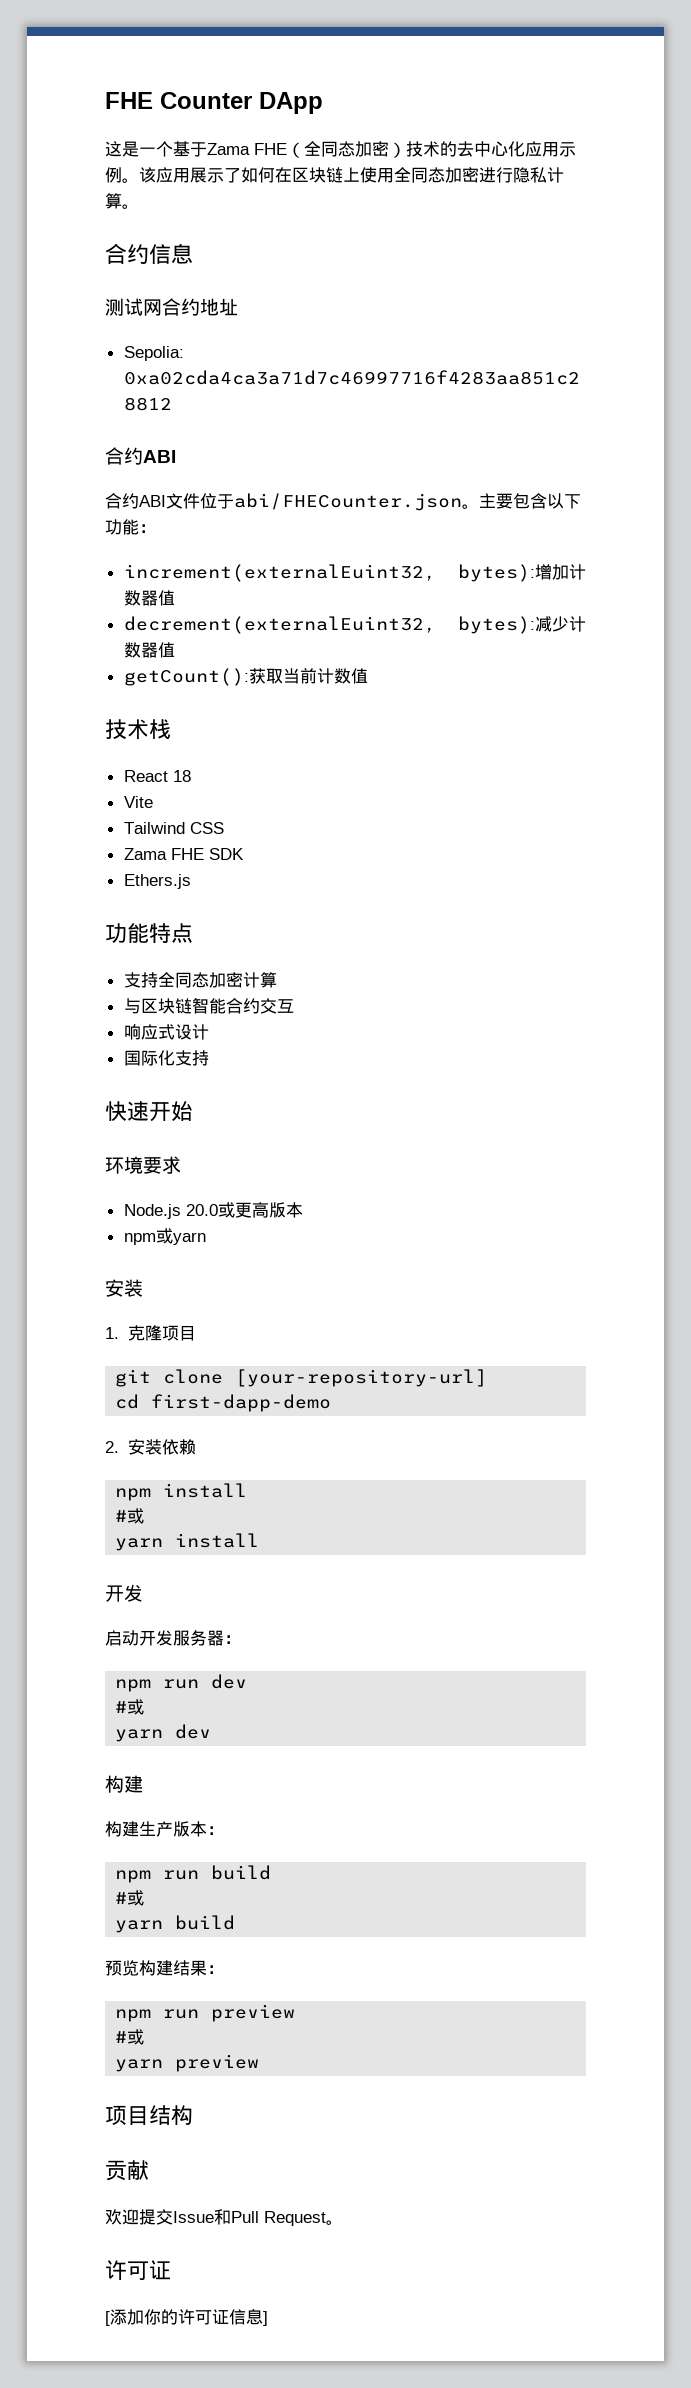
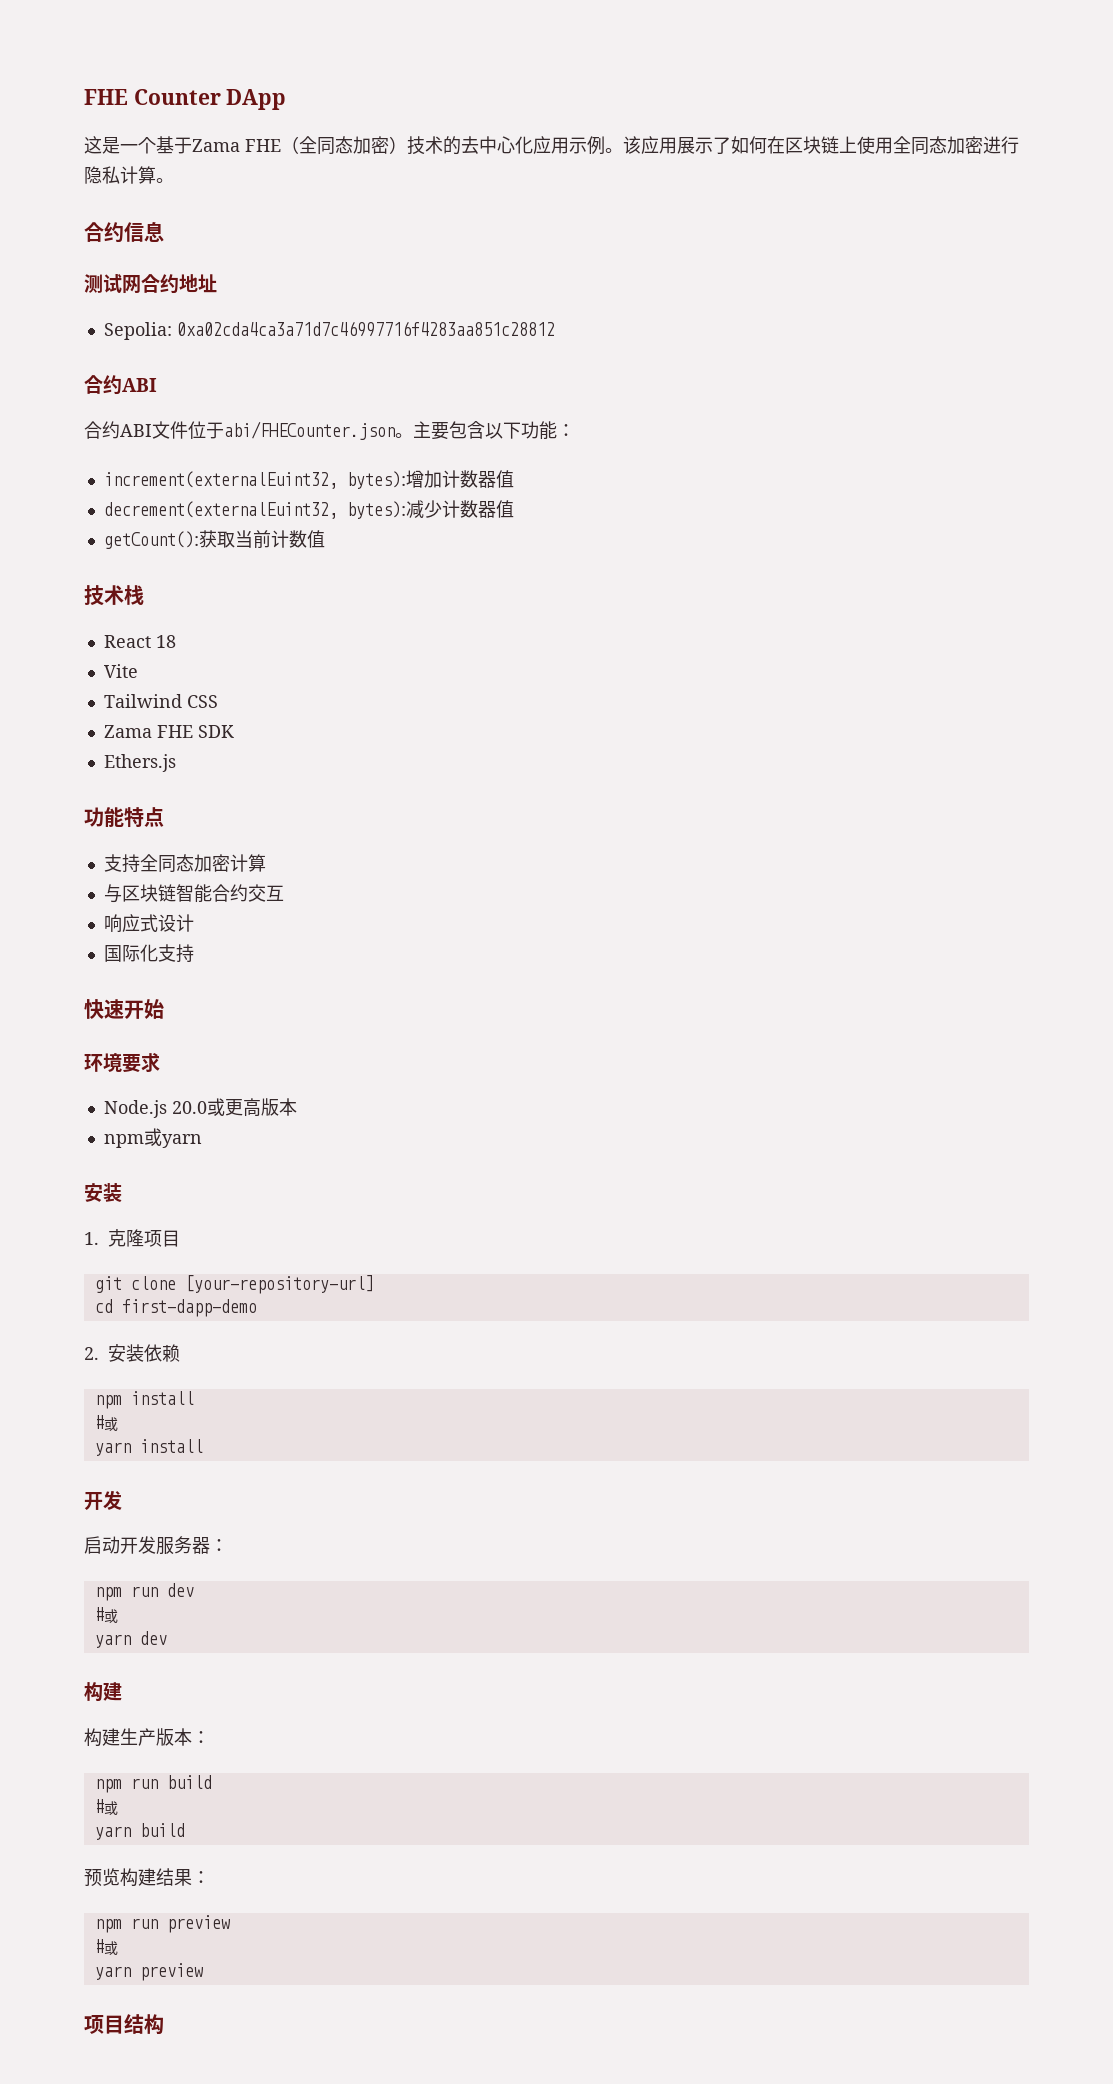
- 贡献
- 欢迎提交Issue和Pull Request。
- 许可证
- [添加你的许可证信息]

